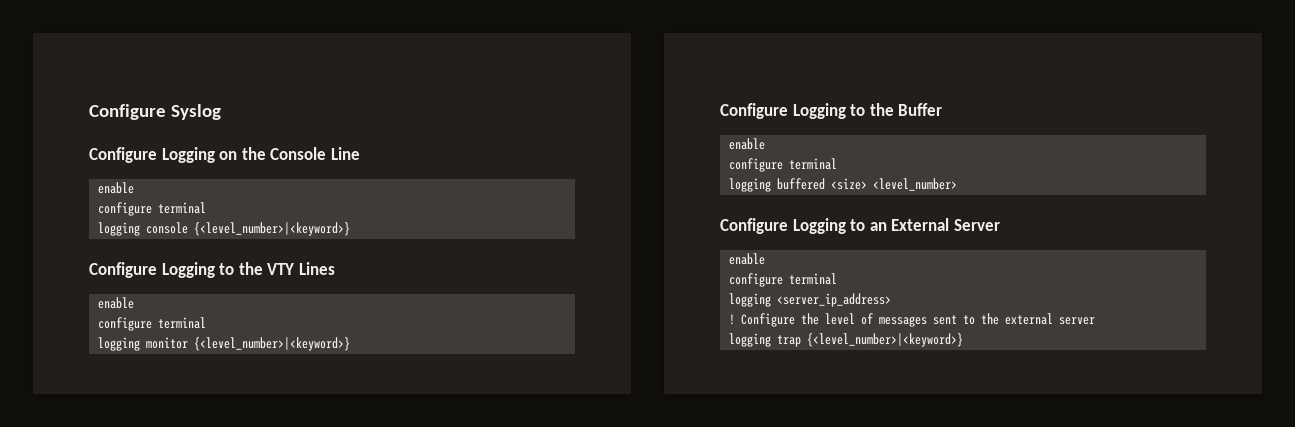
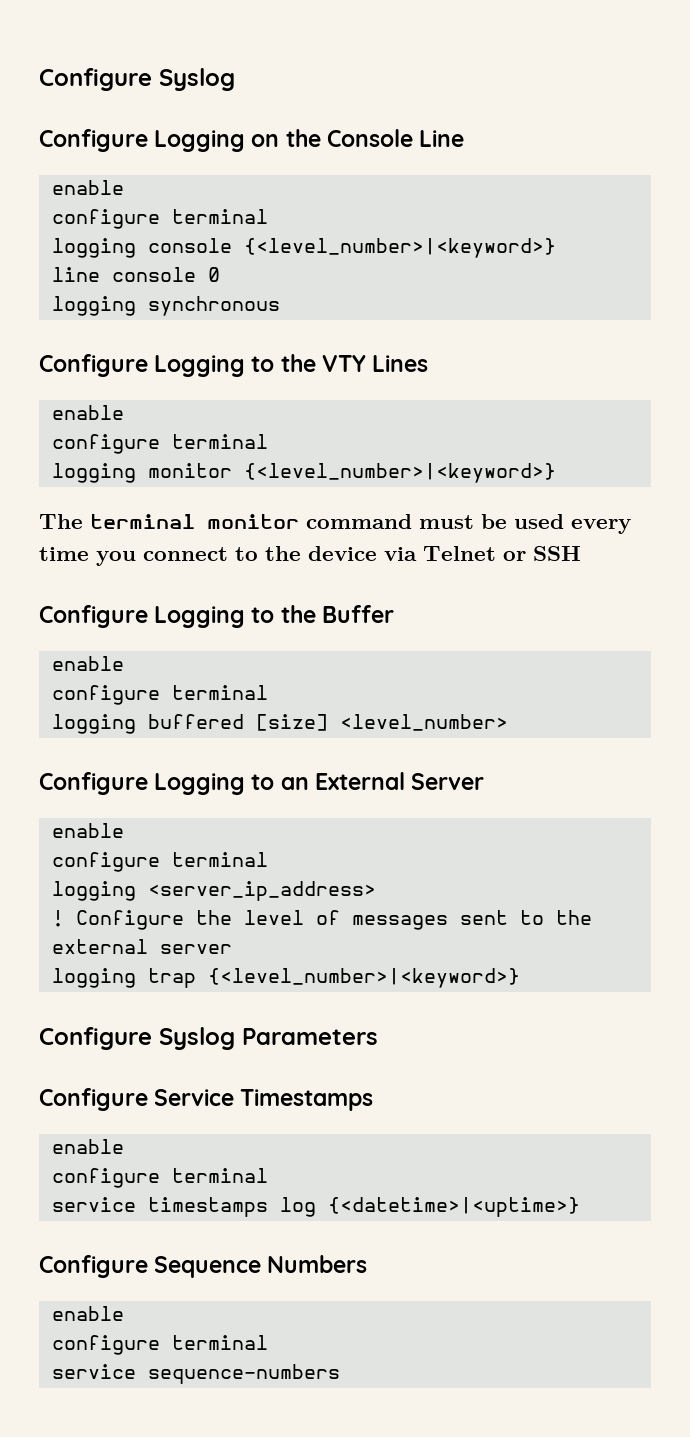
+ line console 0
+ logging synchronous
+ The terminal monitor command must be used every time you connect to the device via Telnet or SSH
- logging buffered <size> <level_number>
+ logging buffered [size] <level_number>
+ Configure Syslog Parameters
+ Configure Service Timestamps
+ enable
+ configure terminal
+ service timestamps log {<datetime>|<uptime>}
+ Configure Sequence Numbers
+ enable
+ configure terminal
+ service sequence-numbers

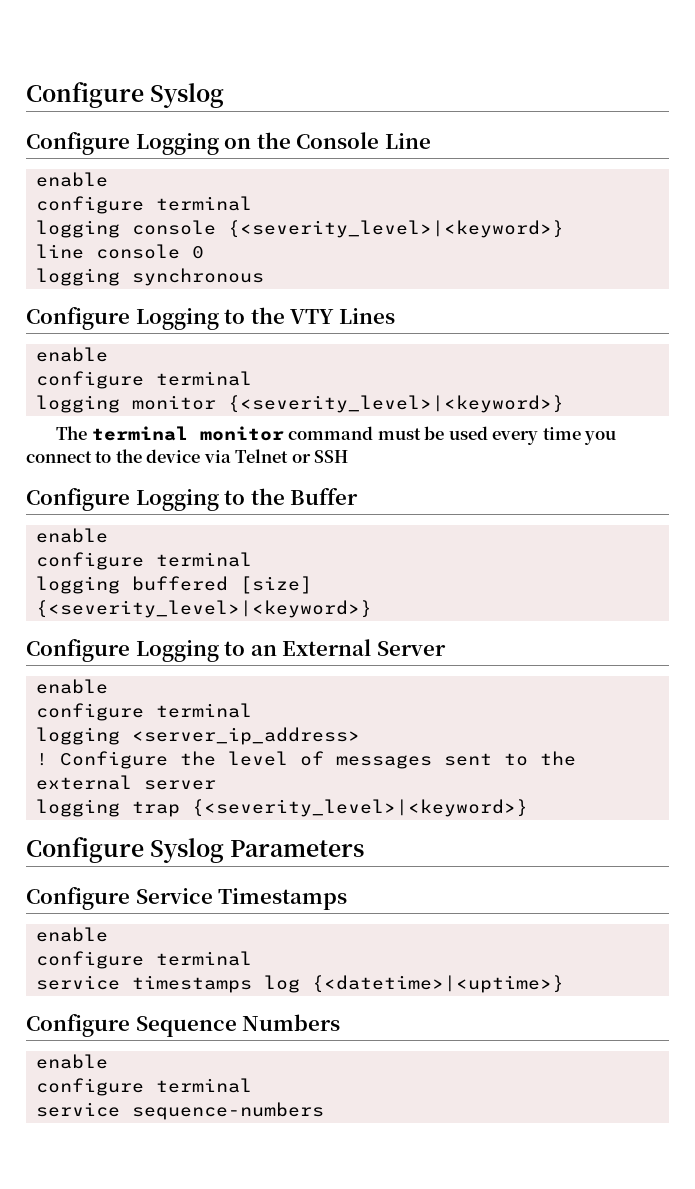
- logging console {<level_number>|<keyword>}
+ logging console {<severity_level>|<keyword>}
- logging monitor {<level_number>|<keyword>}
+ logging monitor {<severity_level>|<keyword>}
- logging buffered [size] <level_number>
+ logging buffered [size] {<severity_level>|<keyword>}
- logging trap {<level_number>|<keyword>}
+ logging trap {<severity_level>|<keyword>}

